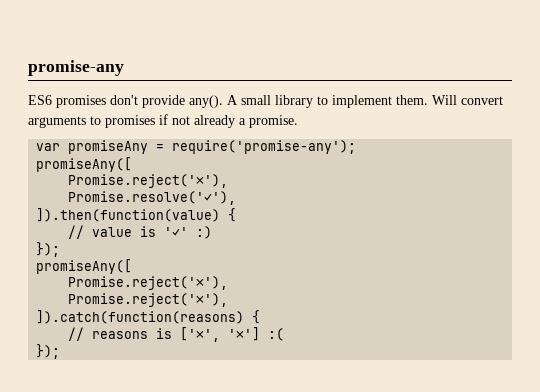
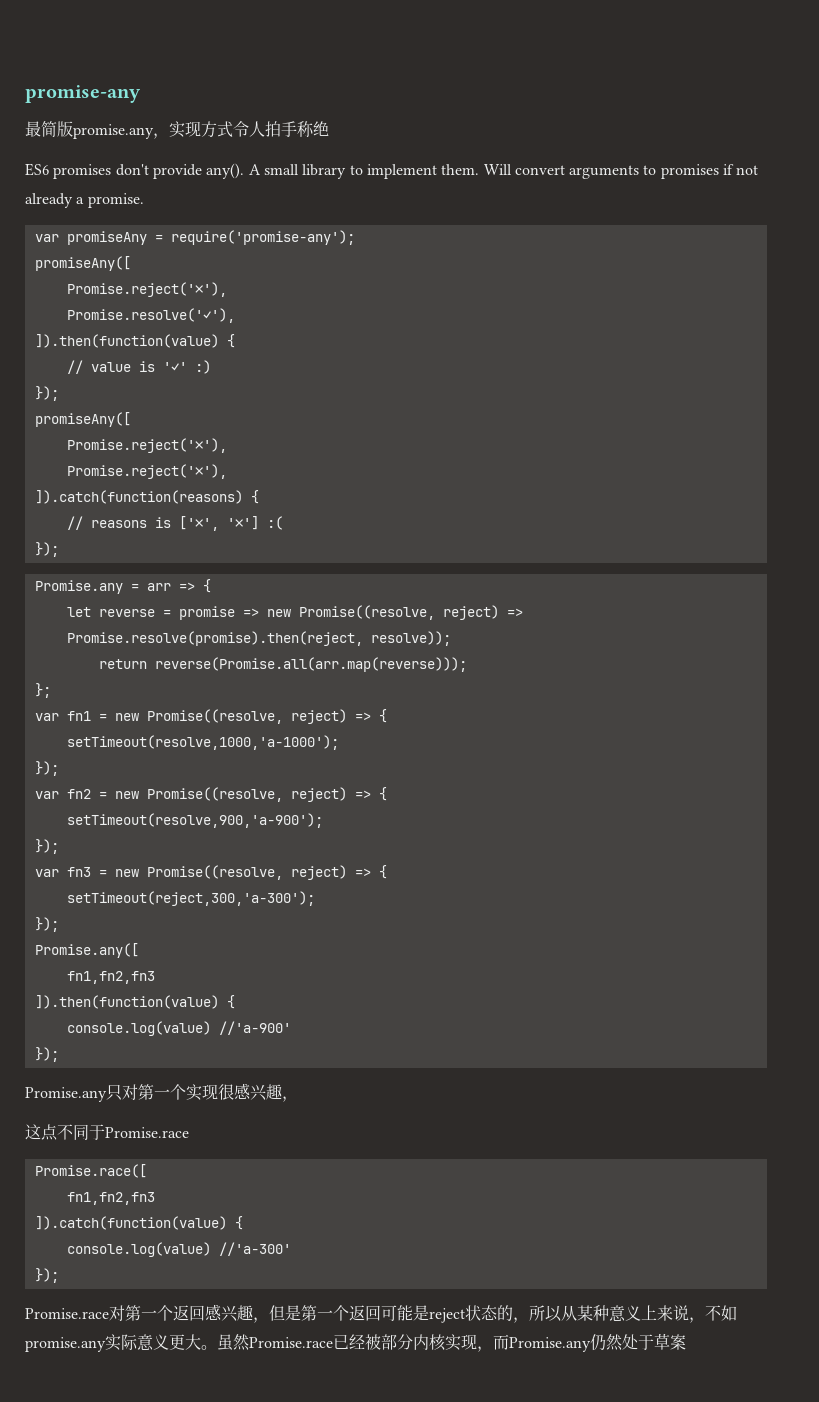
+ 最简版promise.any，实现方式令人拍手称绝
+ Promise.any = arr => {
+ let reverse = promise => new Promise((resolve, reject) => Promise.resolve(promise).then(reject, resolve));
+ return reverse(Promise.all(arr.map(reverse)));
+ };
+ var fn1 = new Promise((resolve, reject) => {
+ setTimeout(resolve,1000,'a-1000');
+ });
+ var fn2 = new Promise((resolve, reject) => {
+ setTimeout(resolve,900,'a-900');
+ });
+ var fn3 = new Promise((resolve, reject) => {
+ setTimeout(reject,300,'a-300');
+ });
+ Promise.any([
+ fn1,fn2,fn3
+ ]).then(function(value) {
+ console.log(value) //'a-900'
+ });
+ Promise.any只对第一个实现很感兴趣，
+ 这点不同于Promise.race
+ Promise.race([
+ fn1,fn2,fn3
+ ]).catch(function(value) {
+ console.log(value) //'a-300'
+ });
+ Promise.race对第一个返回感兴趣，但是第一个返回可能是reject状态的，所以从某种意义上来说，不如promise.any实际意义更大。虽然Promise.race已经被部分内核实现，而Promise.any仍然处于草案

